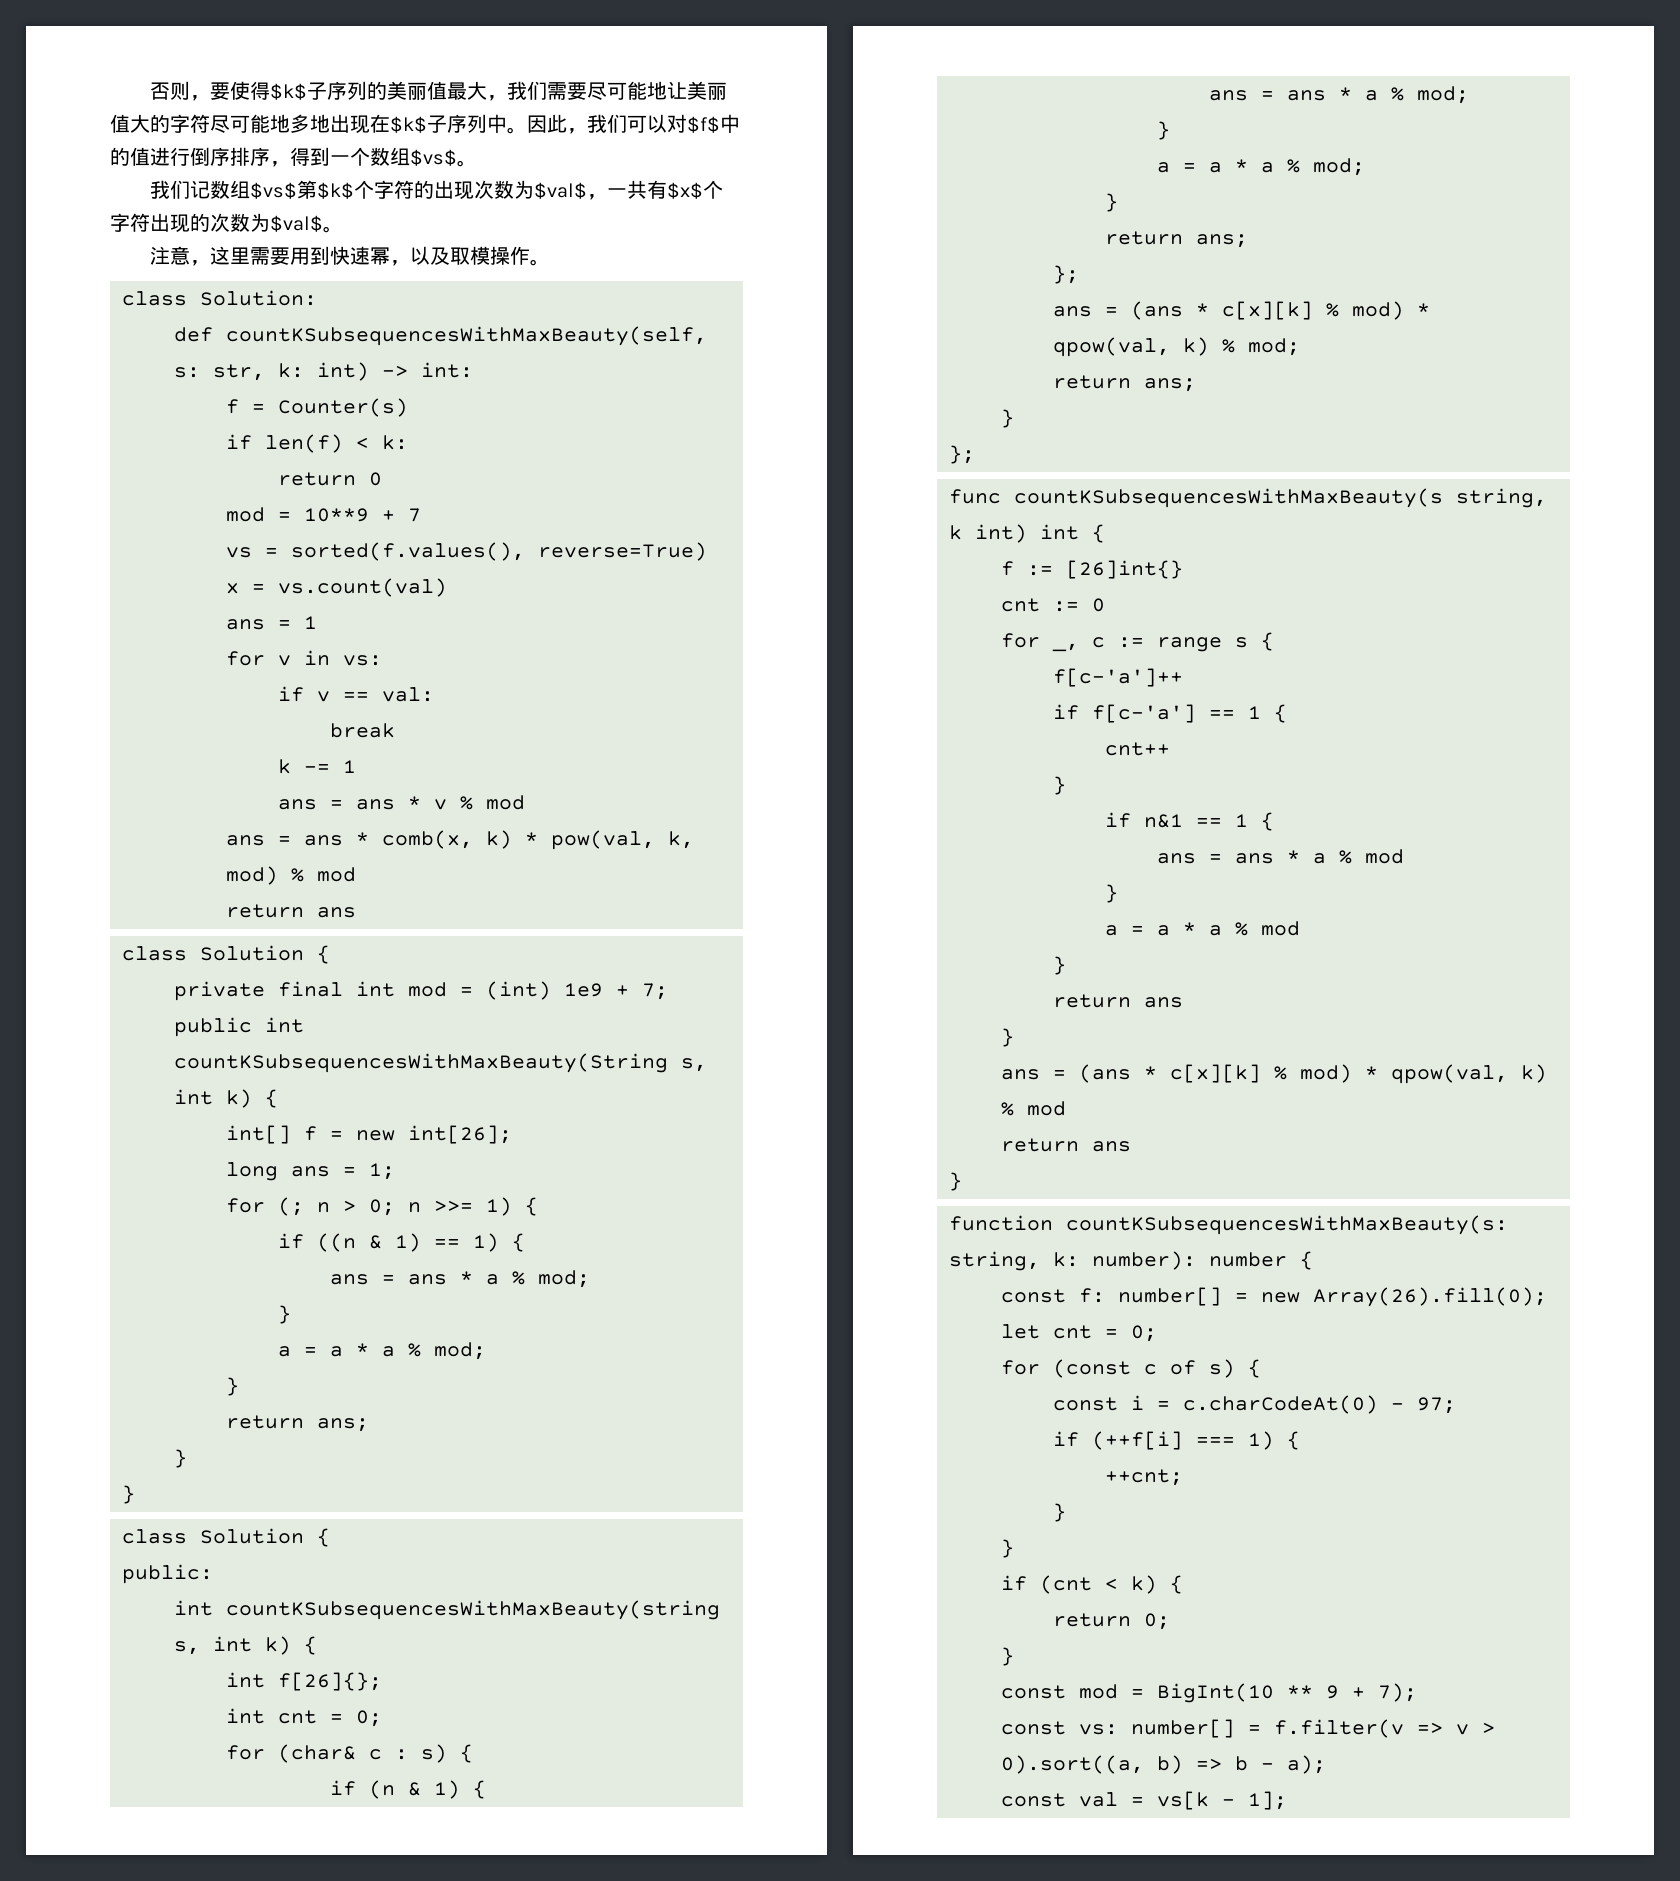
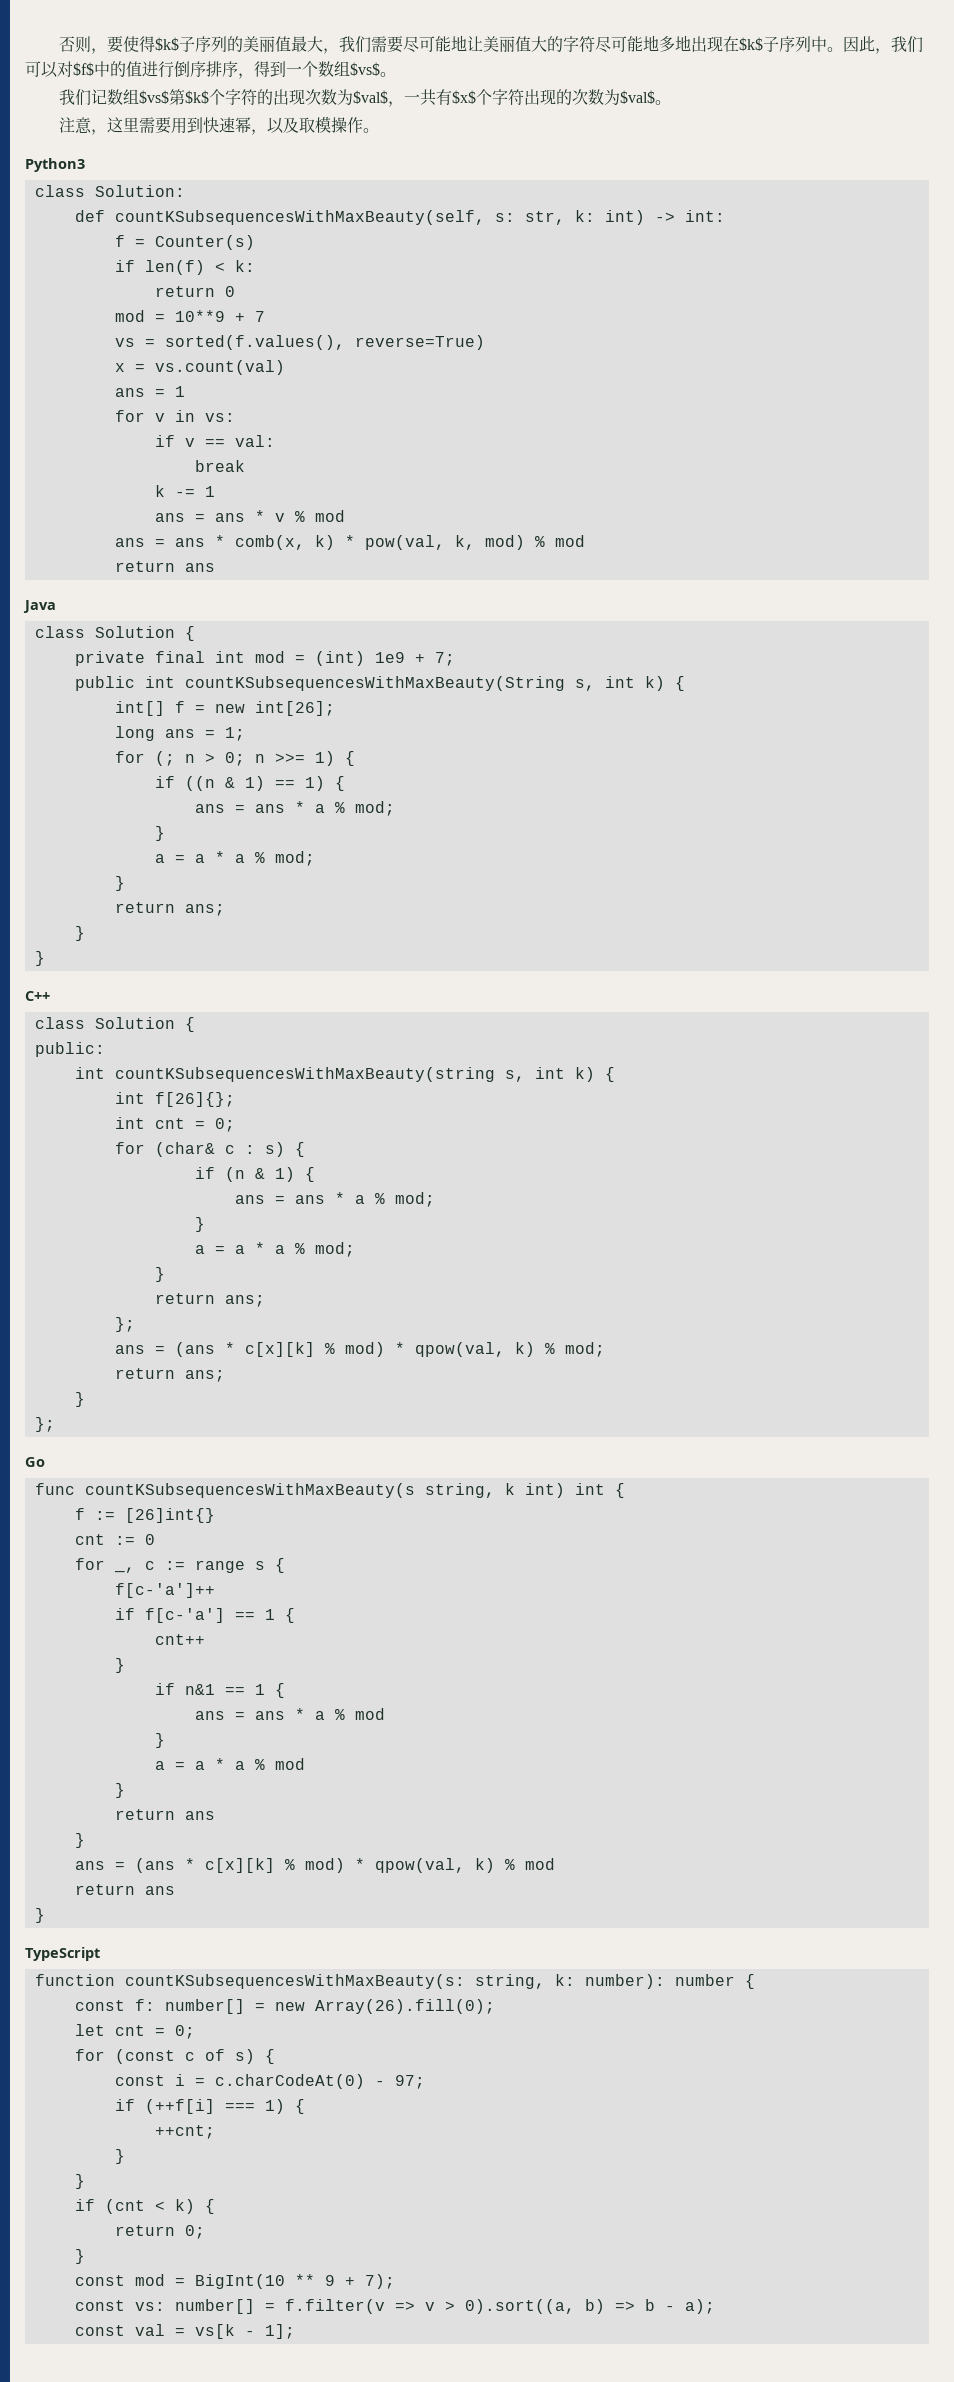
+ Python3
+ Java
+ C++
+ Go
+ TypeScript

